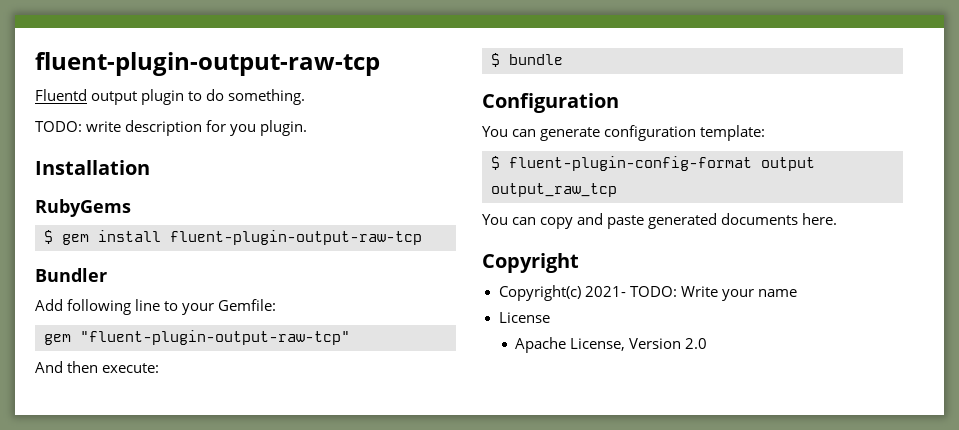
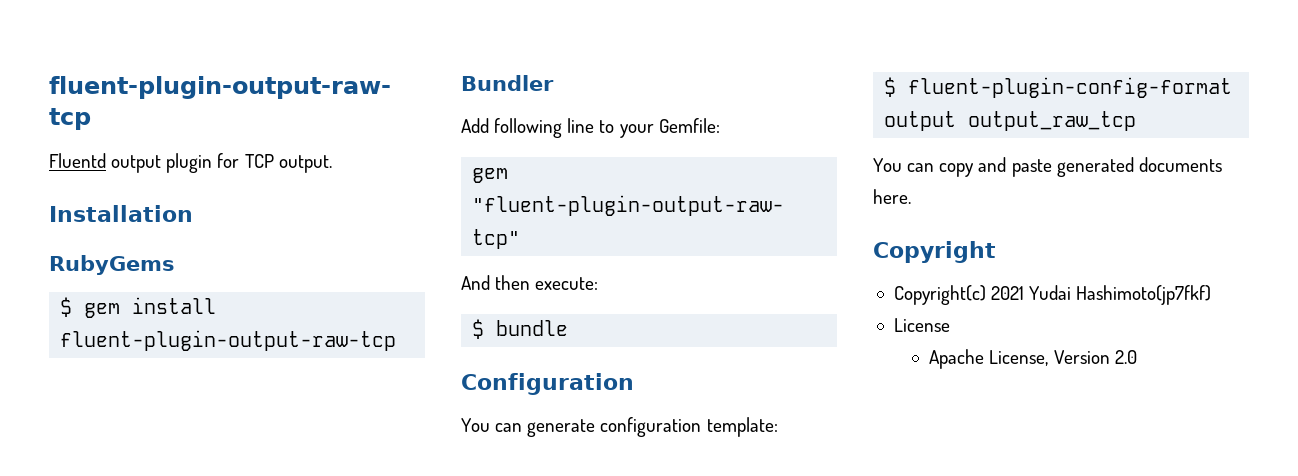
- Fluentd output plugin to do something.
- TODO: write description for you plugin.
+ Fluentd output plugin for TCP output.
- Copyright(c) 2021- TODO: Write your name
+ Copyright(c) 2021 Yudai Hashimoto(jp7fkf)

